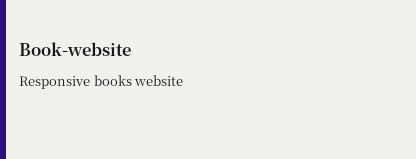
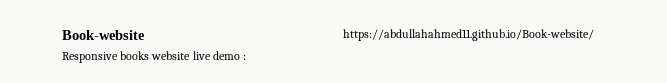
- Responsive books website
+ Responsive books website live demo : https://abdullahahmed11.github.io/Book-website/

